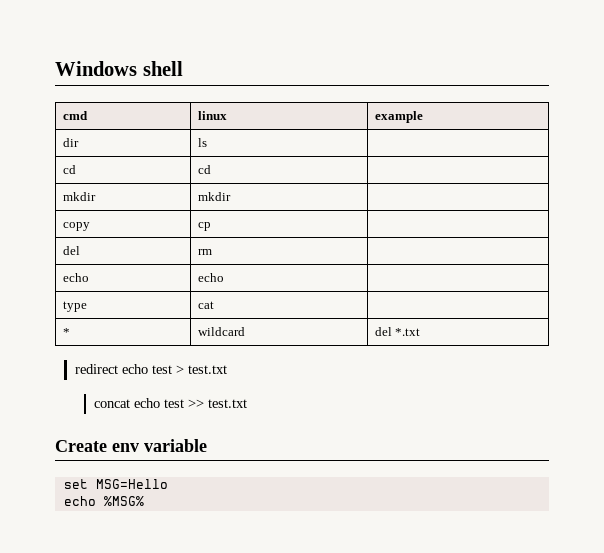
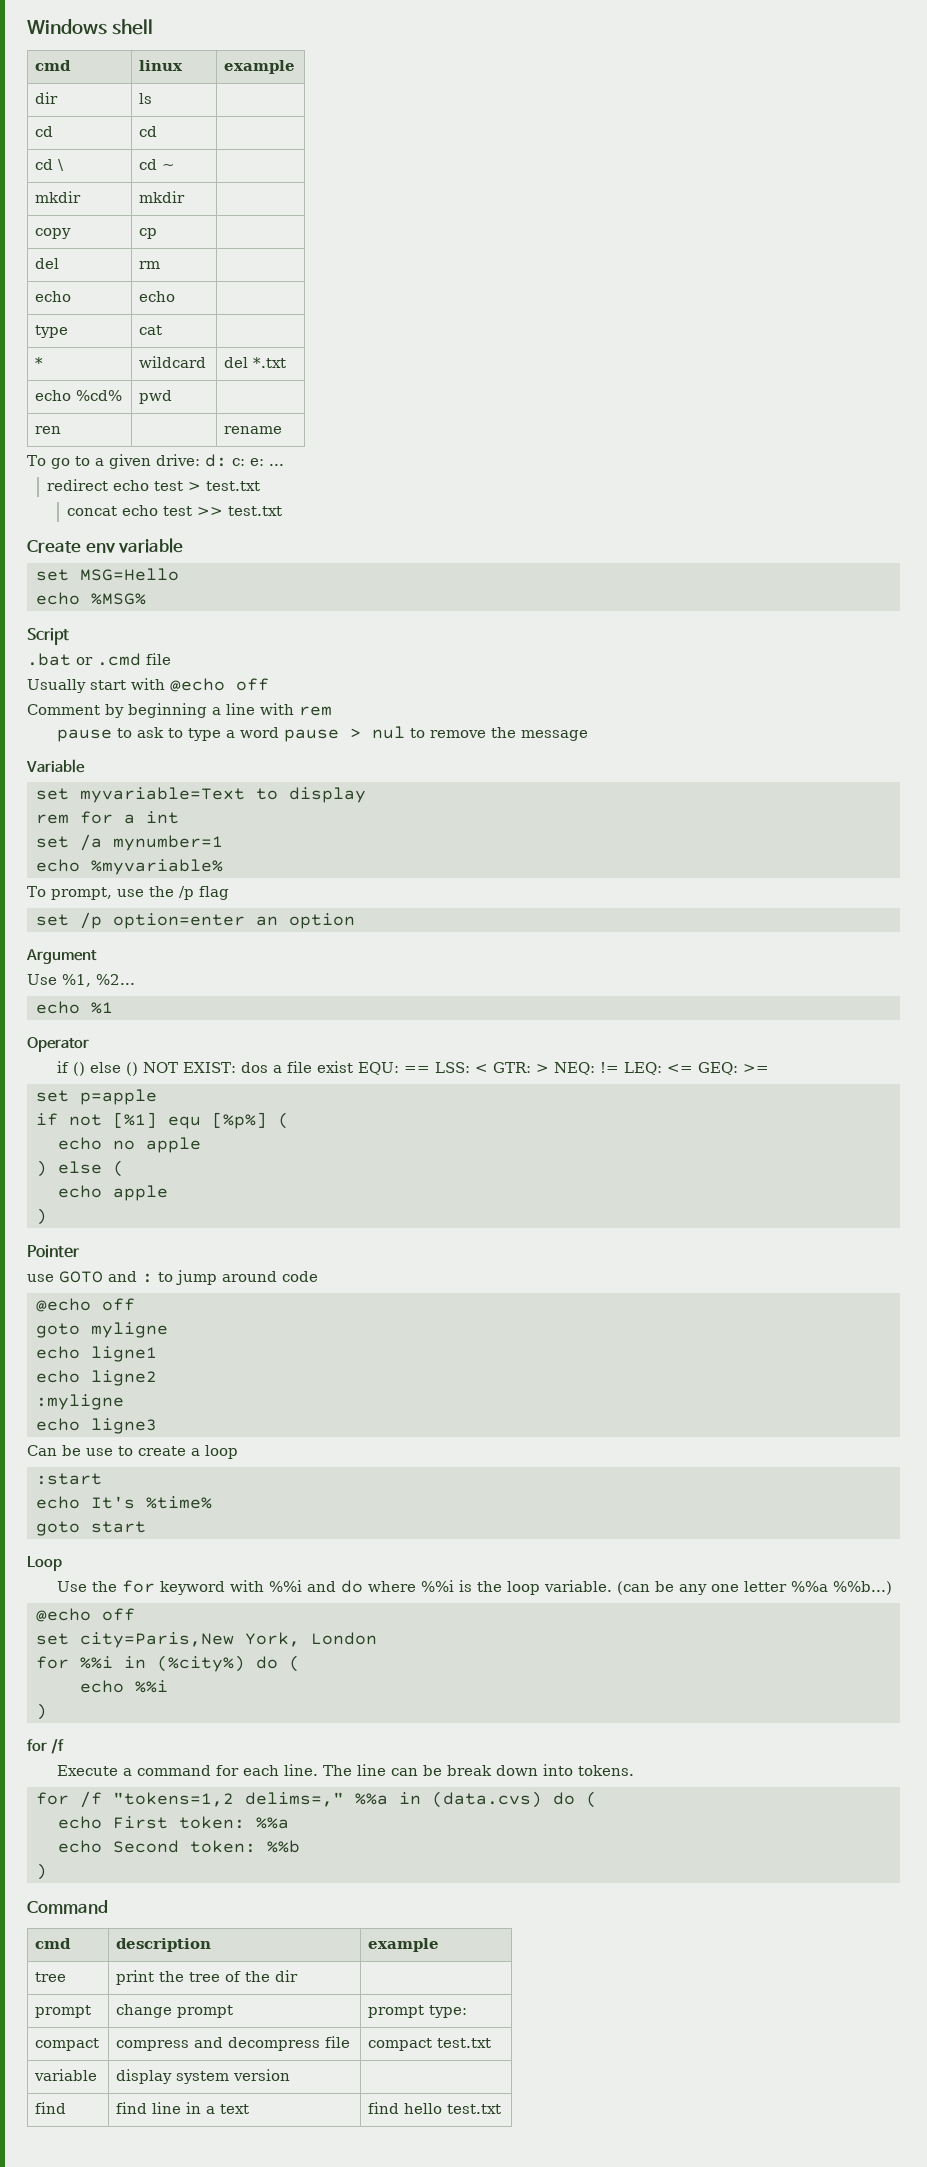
+ cd \ | cd ~ |
+ echo %cd% | pwd |
+ ren | | rename
+ To go to a given drive: d: c: e: ...
+ Script
+ .bat or .cmd file
+ Usually start with @echo off
+ Comment by beginning a line with rem
+ pause to ask to type a word pause > nul to remove the message
+ Variable
+ set myvariable=Text to display
+ rem for a int
+ set /a mynumber=1
+ echo %myvariable%
+ To prompt, use the /p flag
+ set /p option=enter an option
+ Argument
+ Use %1, %2...
+ echo %1
+ Operator
+ if () else () NOT EXIST: dos a file exist EQU: == LSS: < GTR: > NEQ: != LEQ: <= GEQ: >=
+ set p=apple
+ if not [%1] equ [%p%] (
+ echo no apple
+ ) else (
+ echo apple
+ )
+ Pointer
+ use GOTO and : to jump around code
+ @echo off
+ goto myligne
+ echo ligne1
+ echo ligne2
+ :myligne
+ echo ligne3
+ Can be use to create a loop
+ :start
+ echo It's %time%
+ goto start
+ Loop
+ Use the for keyword with %%i and do where %%i is the loop variable. (can be any one letter %%a %%b...)
+ @echo off
+ set city=Paris,New York, London
+ for %%i in (%city%) do (
+ echo %%i
+ )
+ for /f
+ Execute a command for each line. The line can be break down into tokens.
+ for /f "tokens=1,2 delims=," %%a in (data.cvs) do (
+ echo First token: %%a
+ echo Second token: %%b
+ )
+ Command
+ cmd | description | example
+ tree | print the tree of the dir |
+ prompt | change prompt | prompt type:
+ compact | compress and decompress file | compact test.txt
+ variable | display system version |
+ find | find line in a text | find hello test.txt

